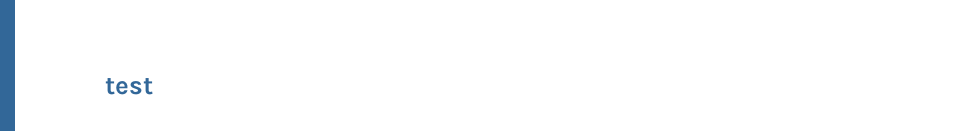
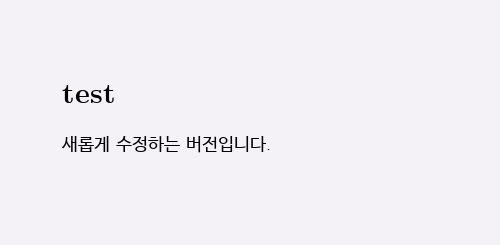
+ 새롭게 수정하는 버전입니다.

